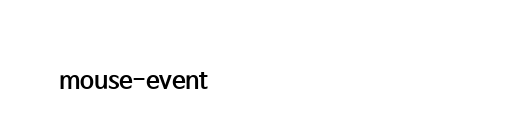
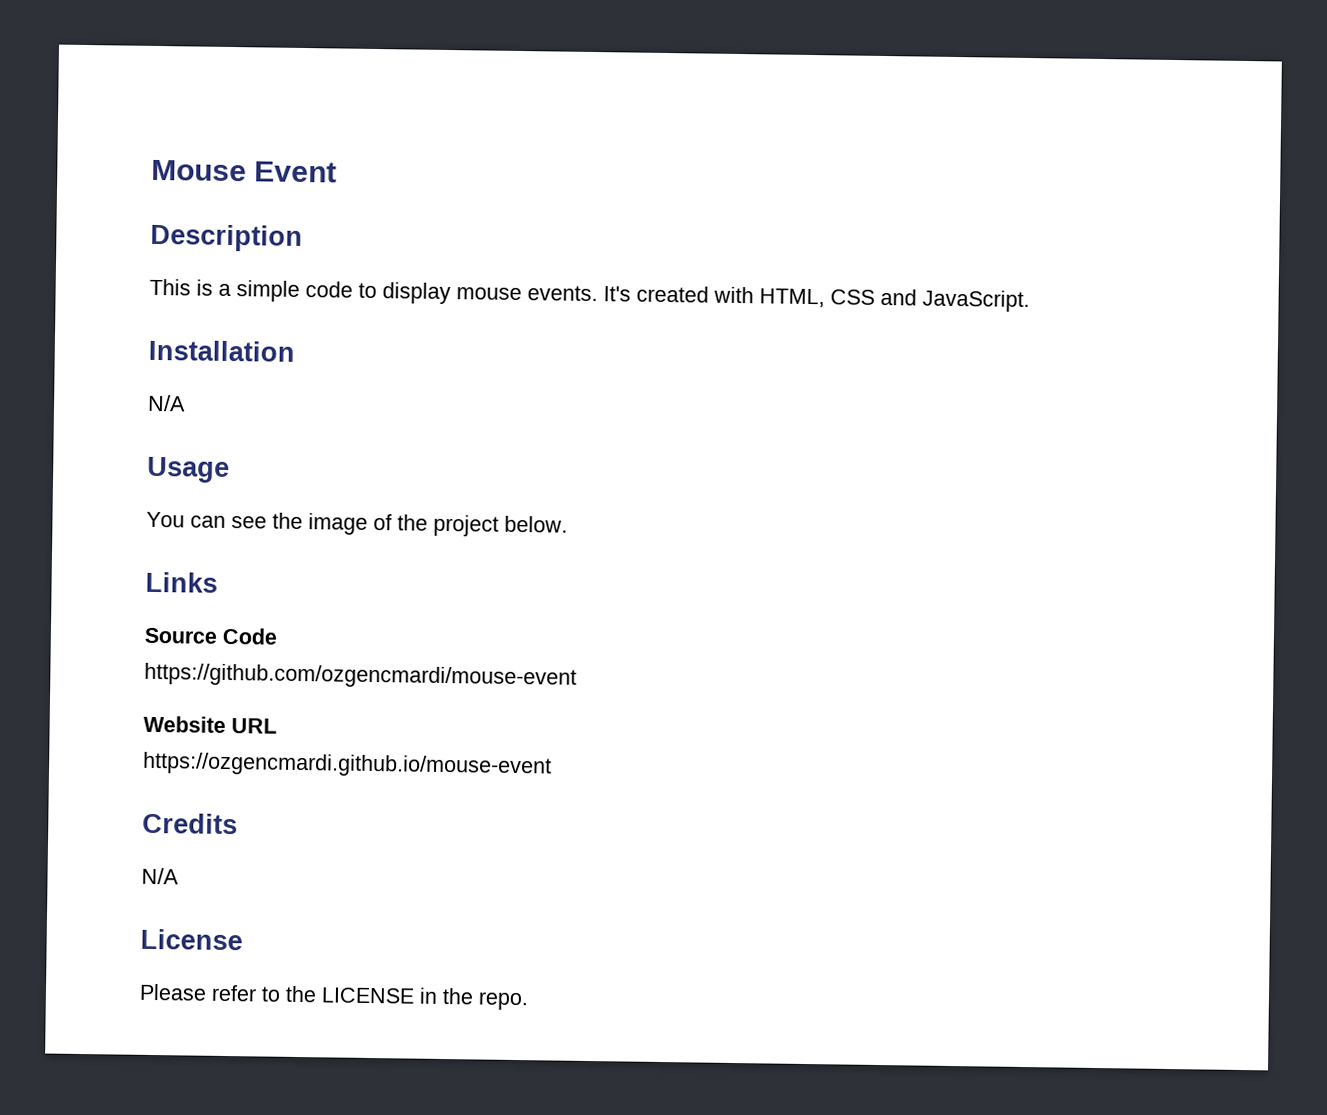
- mouse-event
+ Mouse Event
+ Description
+ This is a simple code to display mouse events. It's created with HTML, CSS and JavaScript.
+ Installation
+ N/A
+ Usage
+ You can see the image of the project below.
+ Links
+ Source Code
+ https://github.com/ozgencmardi/mouse-event
+ Website URL
+ https://ozgencmardi.github.io/mouse-event
+ Credits
+ N/A
+ License
+ Please refer to the LICENSE in the repo.

